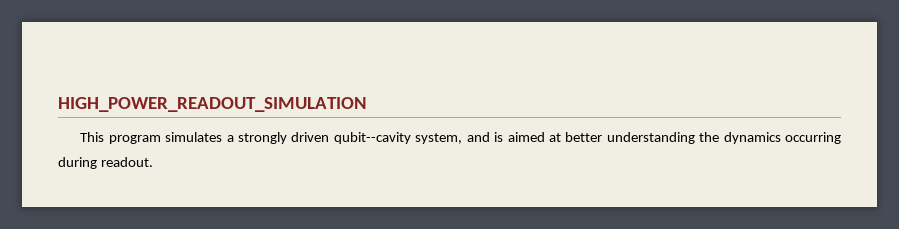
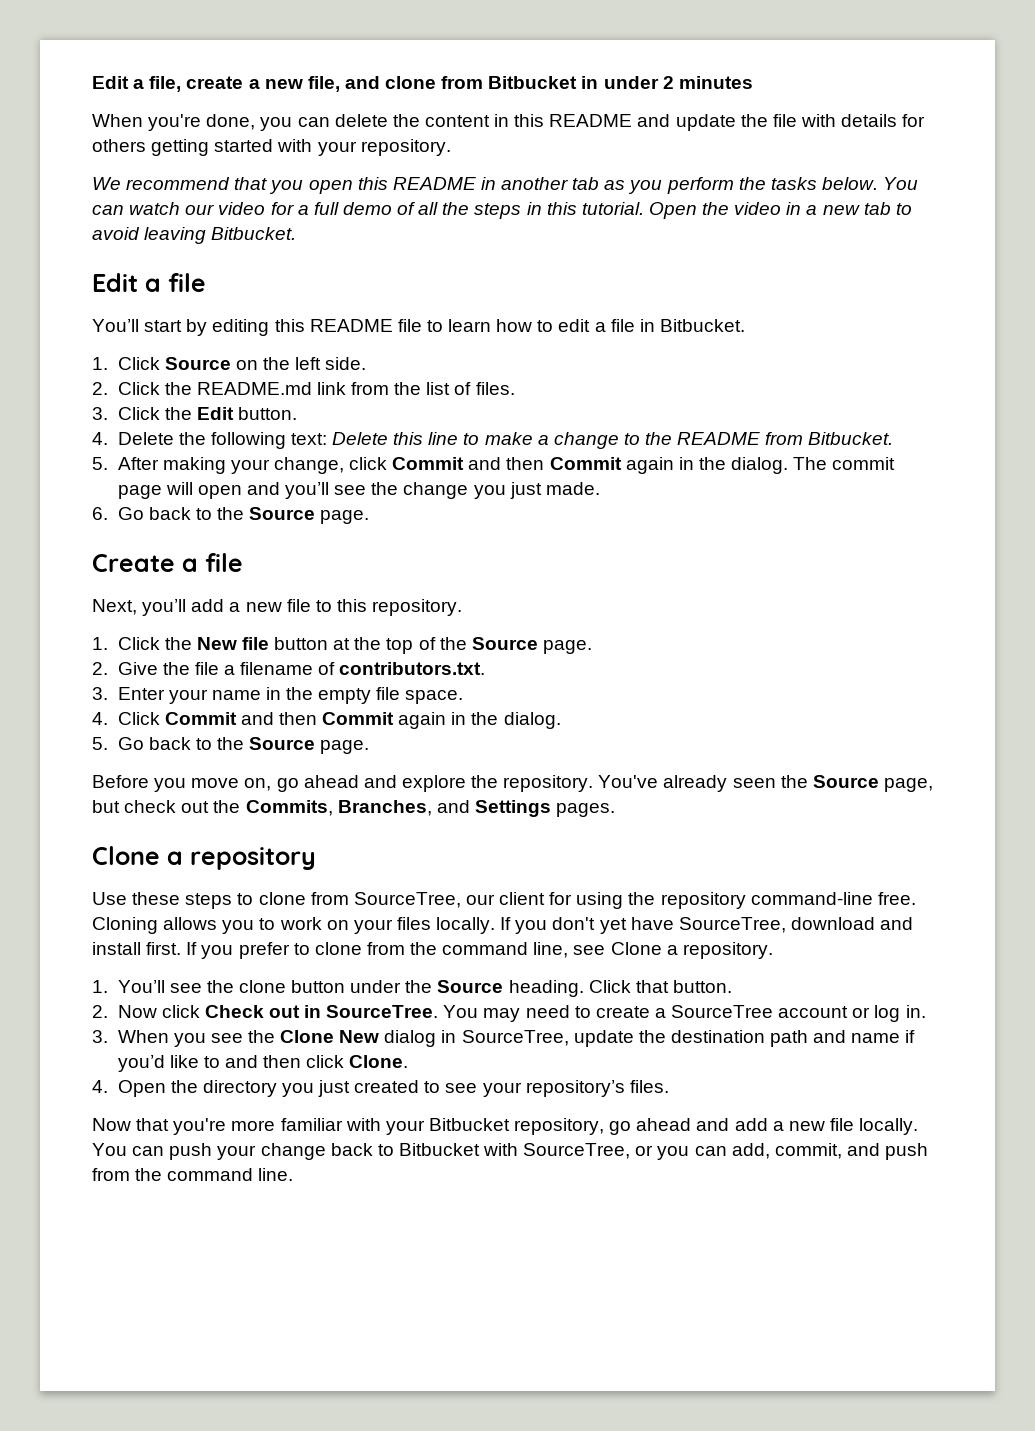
- HIGH_POWER_READOUT_SIMULATION
- This program simulates a strongly driven qubit--cavity system, and is aimed at better understanding the dynamics occurring during readout.
+ Edit a file, create a new file, and clone from Bitbucket in under 2 minutes
+ When you're done, you can delete the content in this README and update the file with details for others getting started with your repository.
+ We recommend that you open this README in another tab as you perform the tasks below. You can watch our video for a full demo of all the steps in this tutorial. Open the video in a new tab to avoid leaving Bitbucket.
+ Edit a file
+ You’ll start by editing this README file to learn how to edit a file in Bitbucket.
+ 1. Click Source on the left side.
+ 2. Click the README.md link from the list of files.
+ 3. Click the Edit button.
+ 4. Delete the following text: Delete this line to make a change to the README from Bitbucket.
+ 5. After making your change, click Commit and then Commit again in the dialog. The commit page will open and you’ll see the change you just made.
+ 6. Go back to the Source page.
+ Create a file
+ Next, you’ll add a new file to this repository.
+ 1. Click the New file button at the top of the Source page.
+ 2. Give the file a filename of contributors.txt.
+ 3. Enter your name in the empty file space.
+ 4. Click Commit and then Commit again in the dialog.
+ 5. Go back to the Source page.
+ Before you move on, go ahead and explore the repository. You've already seen the Source page, but check out the Commits, Branches, and Settings pages.
+ Clone a repository
+ Use these steps to clone from SourceTree, our client for using the repository command-line free. Cloning allows you to work on your files locally. If you don't yet have SourceTree, download and install first. If you prefer to clone from the command line, see Clone a repository.
+ 1. You’ll see the clone button under the Source heading. Click that button.
+ 2. Now click Check out in SourceTree. You may need to create a SourceTree account or log in.
+ 3. When you see the Clone New dialog in SourceTree, update the destination path and name if you’d like to and then click Clone.
+ 4. Open the directory you just created to see your repository’s files.
+ Now that you're more familiar with your Bitbucket repository, go ahead and add a new file locally. You can push your change back to Bitbucket with SourceTree, or you can add, commit, and push from the command line.

